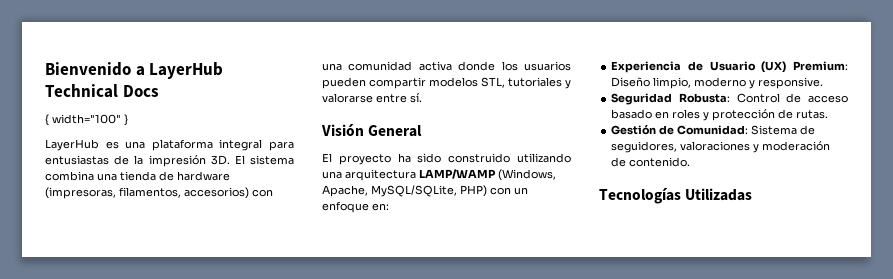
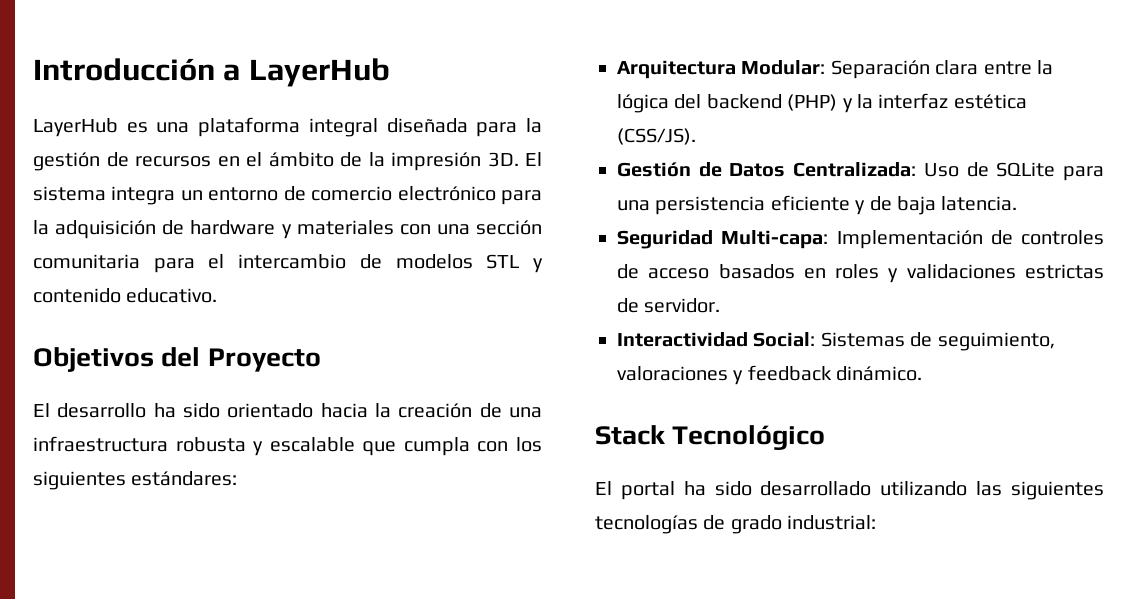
- Bienvenido a LayerHub Technical Docs
- { width="100" }
+ Introducción a LayerHub
- LayerHub es una plataforma integral para entusiastas de la impresión 3D.
+ LayerHub es una plataforma integral diseñada para la gestión de recursos en el ámbito de la impresión 3D.
- El sistema combina una tienda de hardware (impresoras, filamentos, accesorios) con una comunidad activa donde los usuarios pueden compartir modelos STL, tutoriales y valorarse entre sí.
- Visión General
- El proyecto ha sido construido utilizando una arquitectura LAMP/WAMP (Windows, Apache, MySQL/SQLite, PHP) con un enfoque en:
- Experiencia de Usuario (UX) Premium: Diseño limpio, moderno y responsive.
- Seguridad Robusta: Control de acceso basado en roles y protección de rutas.
- Gestión de Comunidad: Sistema de seguidores, valoraciones y moderación de contenido.
- Tecnologías Utilizadas
+ El sistema integra un entorno de comercio electrónico para la adquisición de hardware y materiales con una sección comunitaria para el intercambio de modelos STL y contenido educativo.
+ Objetivos del Proyecto
+ El desarrollo ha sido orientado hacia la creación de una infraestructura robusta y escalable que cumpla con los siguientes estándares:
+ Arquitectura Modular: Separación clara entre la lógica del backend (PHP) y la interfaz estética (CSS/JS).
+ Gestión de Datos Centralizada: Uso de SQLite para una persistencia eficiente y de baja latencia.
+ Seguridad Multi-capa: Implementación de controles de acceso basados en roles y validaciones estrictas de servidor.
+ Interactividad Social: Sistemas de seguimiento, valoraciones y feedback dinámico.
+ Stack Tecnológico
+ El portal ha sido desarrollado utilizando las siguientes tecnologías de grado industrial:

